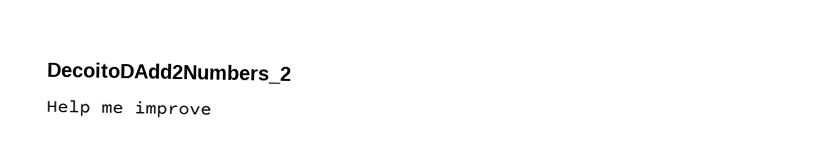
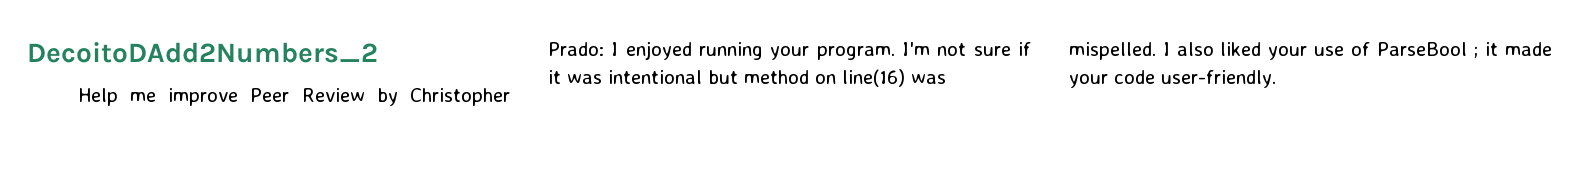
- Help me improve
+ Help me improve Peer Review by Christopher Prado: I enjoyed running your program. I'm not sure if it was intentional but method on line(16) was mispelled. I also liked your use of ParseBool ; it made your code user-friendly.

